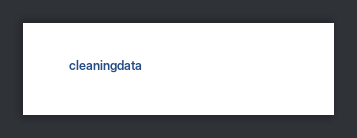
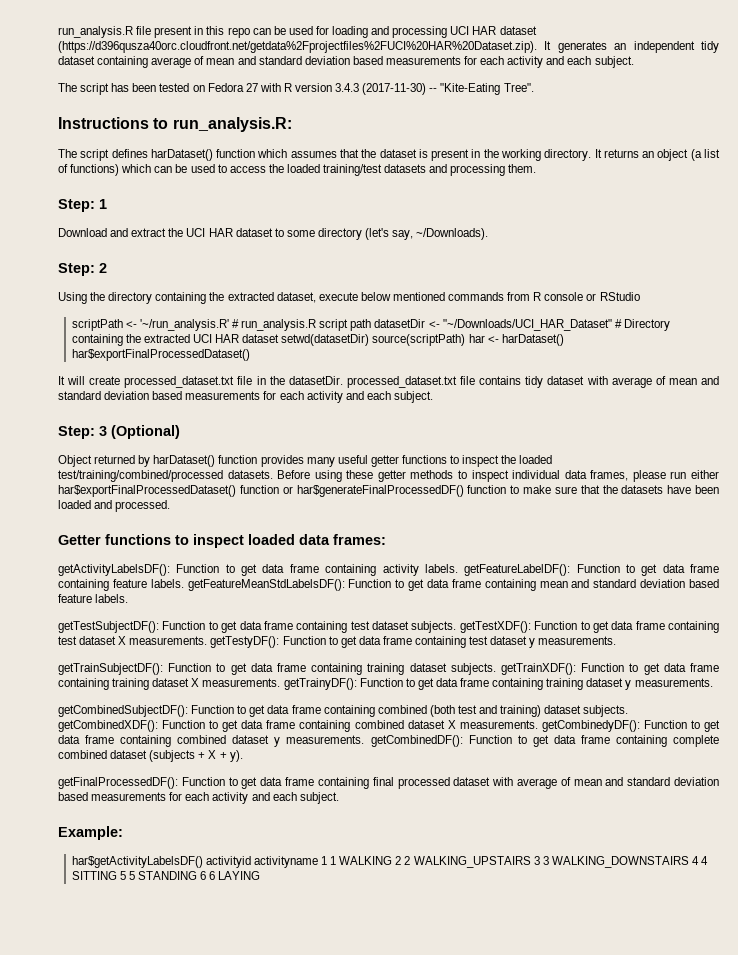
- cleaningdata
+ run_analysis.R file present in this repo can be used for loading and processing UCI HAR dataset (https://d396qusza40orc.cloudfront.net/getdata%2Fprojectfiles%2FUCI%20HAR%20Dataset.zip). It generates an independent tidy dataset containing average of mean and standard deviation based measurements for each activity and each subject.
+ The script has been tested on Fedora 27 with R version 3.4.3 (2017-11-30) -- "Kite-Eating Tree".
+ Instructions to run_analysis.R:
+ The script defines harDataset() function which assumes that the dataset is present in the working directory. It returns an object (a list of functions) which can be used to access the loaded training/test datasets and processing them.
+ Step: 1
+ Download and extract the UCI HAR dataset to some directory (let's say, ~/Downloads).
+ Step: 2
+ Using the directory containing the extracted dataset, execute below mentioned commands from R console or RStudio
+ scriptPath <- '~/run_analysis.R' # run_analysis.R script path datasetDir <- "~/Downloads/UCI_HAR_Dataset" # Directory containing the extracted UCI HAR dataset setwd(datasetDir) source(scriptPath) har <- harDataset() har$exportFinalProcessedDataset()
+ It will create processed_dataset.txt file in the datasetDir. processed_dataset.txt file contains tidy dataset with average of mean and standard deviation based measurements for each activity and each subject.
+ Step: 3 (Optional)
+ Object returned by harDataset() function provides many useful getter functions to inspect the loaded test/training/combined/processed datasets. Before using these getter methods to inspect individual data frames, please run either har$exportFinalProcessedDataset() function or har$generateFinalProcessedDF() function to make sure that the datasets have been loaded and processed.
+ Getter functions to inspect loaded data frames:
+ getActivityLabelsDF(): Function to get data frame containing activity labels. getFeatureLabelDF(): Function to get data frame containing feature labels. getFeatureMeanStdLabelsDF(): Function to get data frame containing mean and standard deviation based feature labels.
+ getTestSubjectDF(): Function to get data frame containing test dataset subjects. getTestXDF(): Function to get data frame containing test dataset X measurements. getTestyDF(): Function to get data frame containing test dataset y measurements.
+ getTrainSubjectDF(): Function to get data frame containing training dataset subjects. getTrainXDF(): Function to get data frame containing training dataset X measurements. getTrainyDF(): Function to get data frame containing training dataset y measurements.
+ getCombinedSubjectDF(): Function to get data frame containing combined (both test and training) dataset subjects. getCombinedXDF(): Function to get data frame containing combined dataset X measurements. getCombinedyDF(): Function to get data frame containing combined dataset y measurements. getCombinedDF(): Function to get data frame containing complete combined dataset (subjects + X + y).
+ getFinalProcessedDF(): Function to get data frame containing final processed dataset with average of mean and standard deviation based measurements for each activity and each subject.
+ Example:
+ har$getActivityLabelsDF() activityid activityname 1 1 WALKING 2 2 WALKING_UPSTAIRS 3 3 WALKING_DOWNSTAIRS 4 4 SITTING 5 5 STANDING 6 6 LAYING

